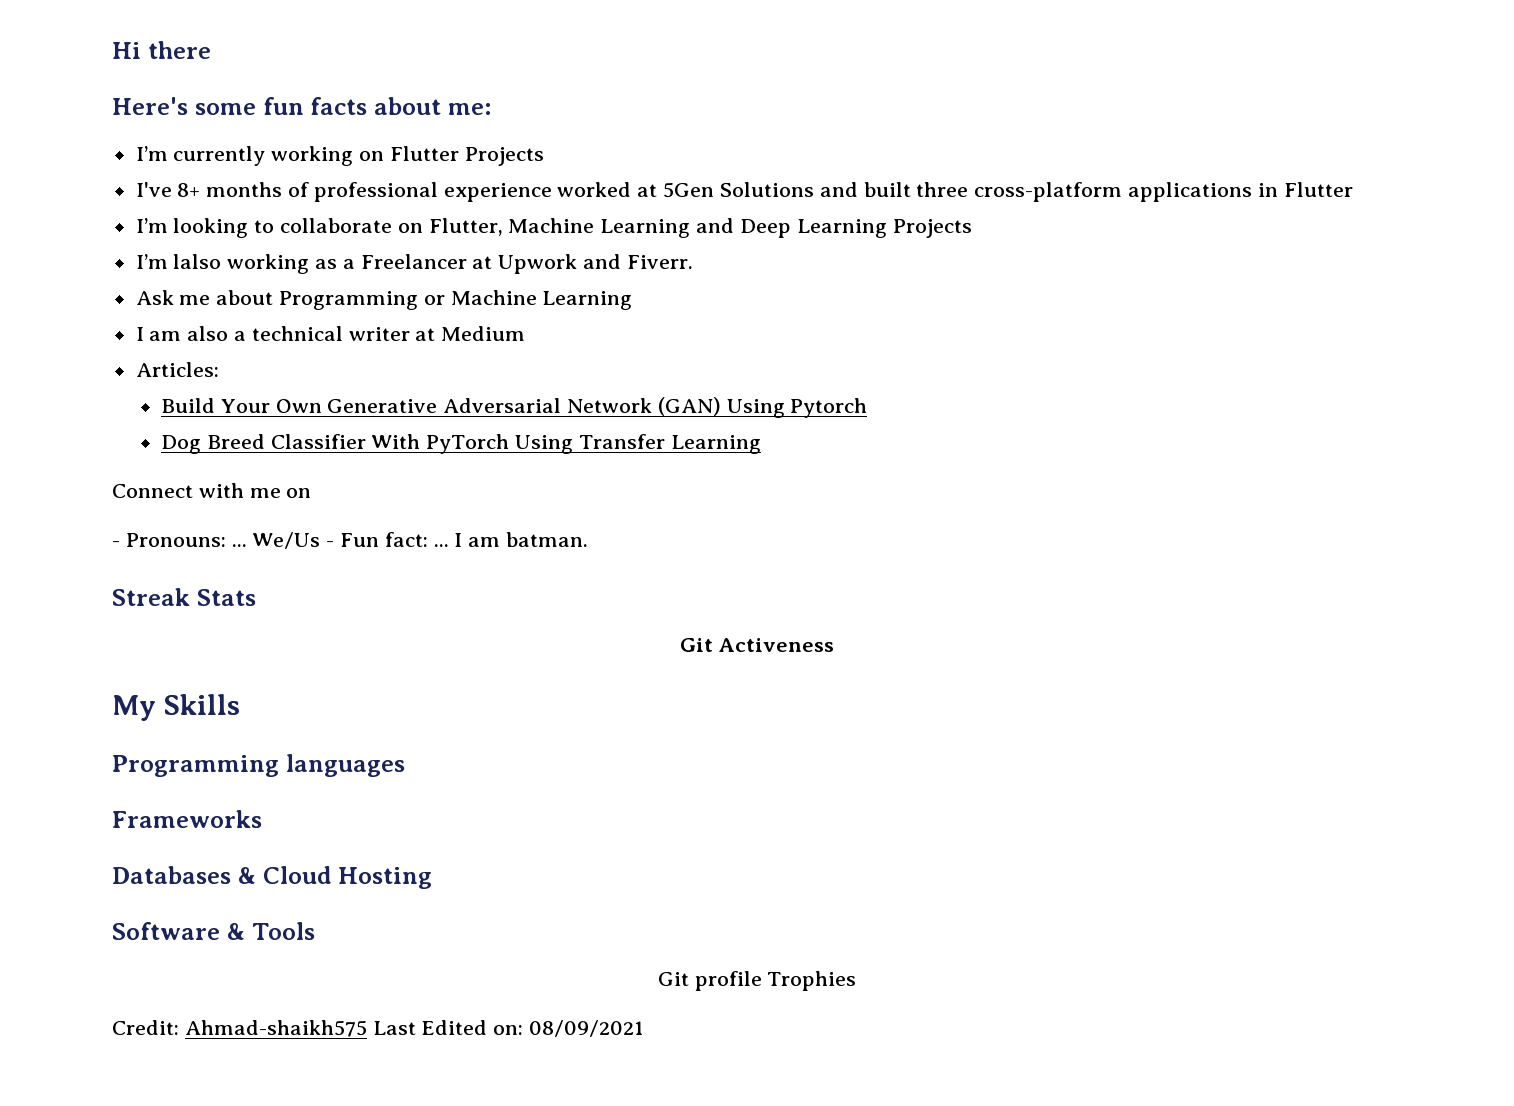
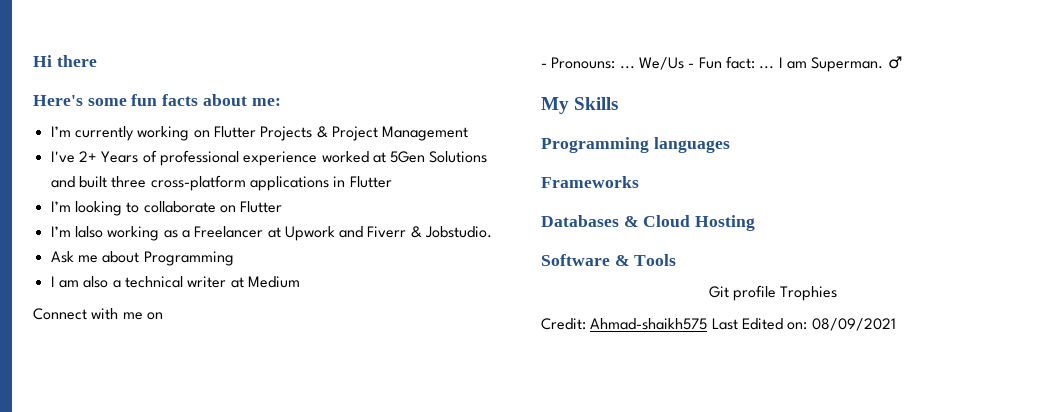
- I’m currently working on Flutter Projects
+ I’m currently working on Flutter Projects & Project Management
- I've 8+ months of professional experience worked at 5Gen Solutions and built three cross-platform applications in Flutter
+ I've 2+ Years of professional experience worked at 5Gen Solutions and built three cross-platform applications in Flutter
- I’m looking to collaborate on Flutter, Machine Learning and Deep Learning Projects
+ I’m looking to collaborate on Flutter
- I’m lalso working as a Freelancer at Upwork and Fiverr.
+ I’m lalso working as a Freelancer at Upwork and Fiverr & Jobstudio.
- Ask me about Programming or Machine Learning
+ Ask me about Programming
- Articles:
- Build Your Own Generative Adversarial Network (GAN) Using Pytorch
- Dog Breed Classifier With PyTorch Using Transfer Learning
- I am batman.
- Streak Stats
- Git Activeness
+ I am Superman. ♂

